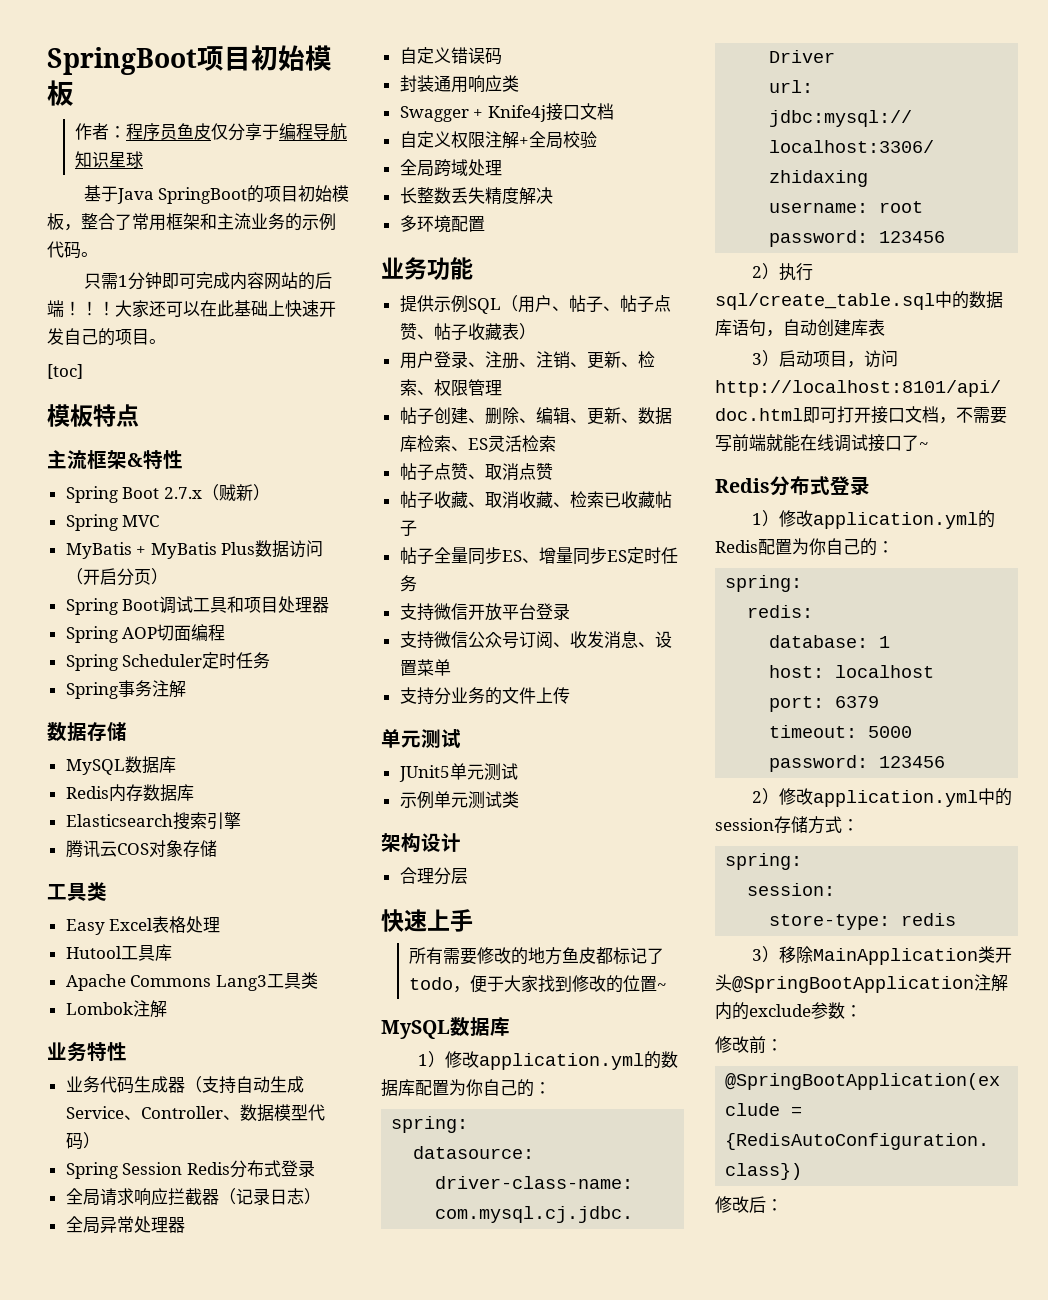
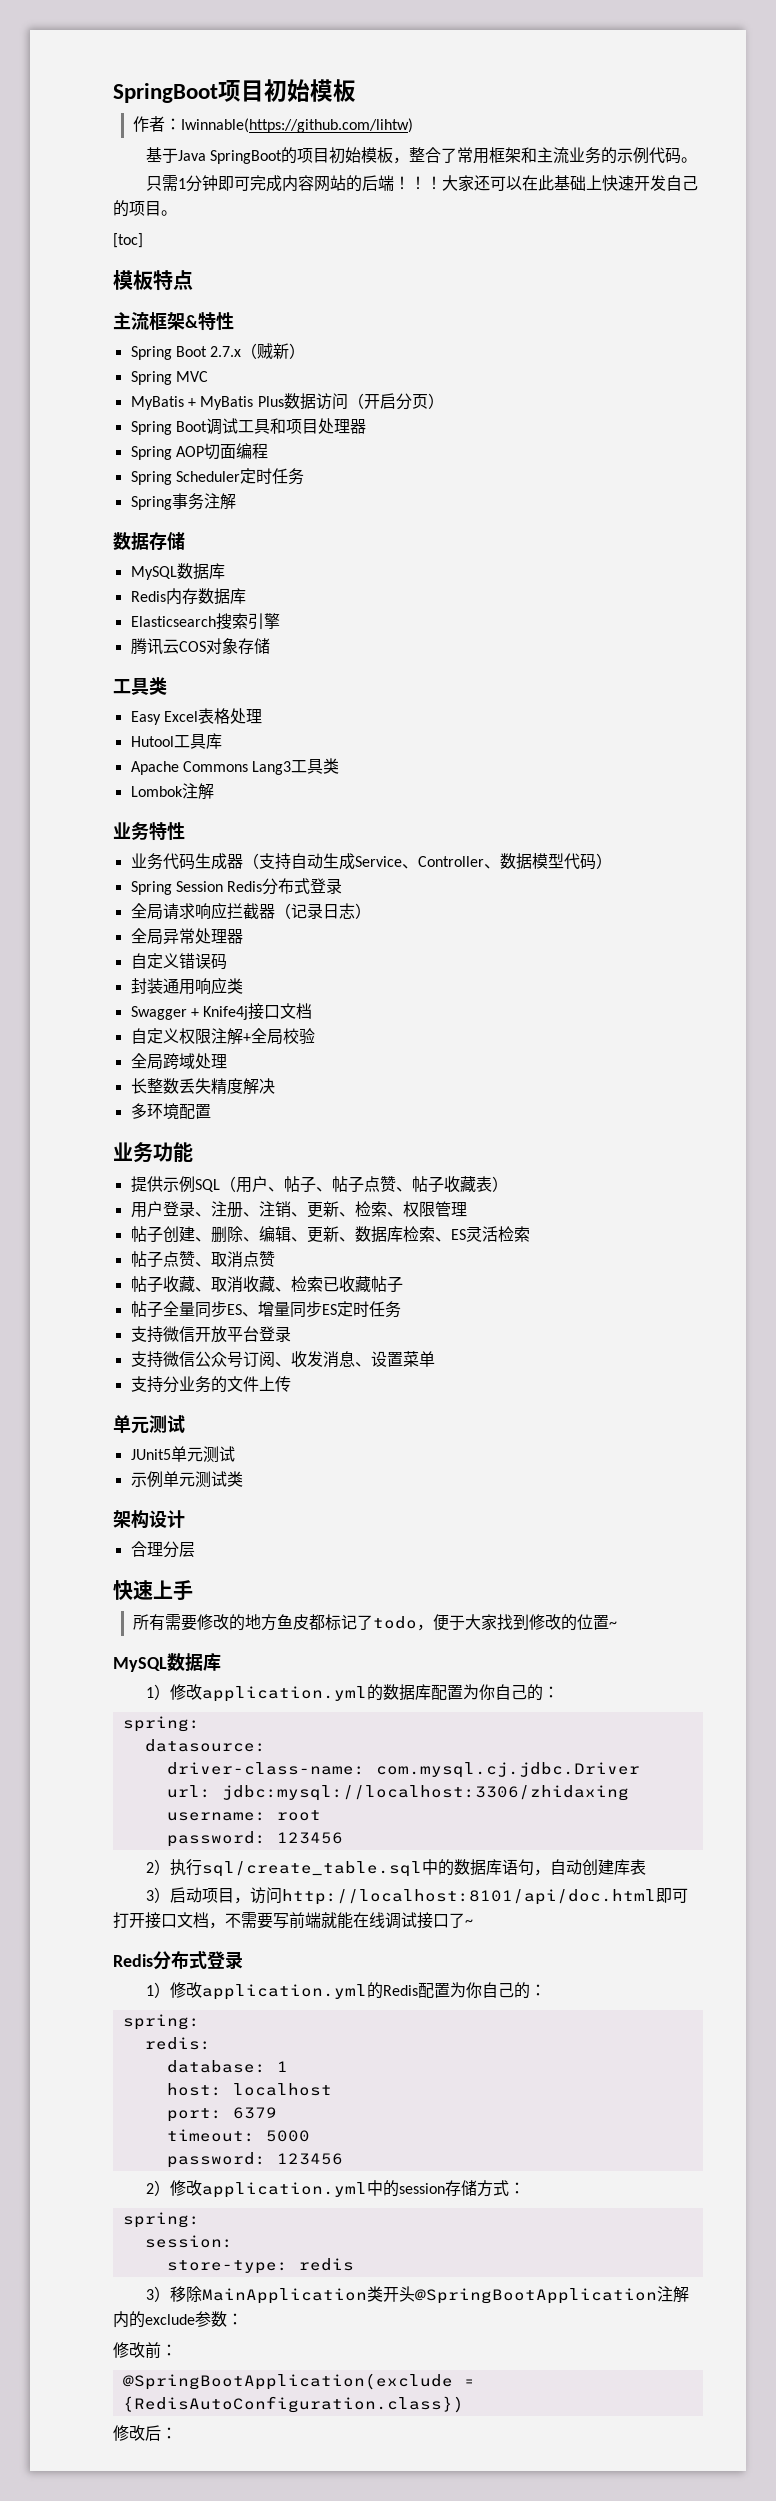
- 作者：程序员鱼皮仅分享于编程导航知识星球
+ 作者：Iwinnable(https://github.com/lihtw)

